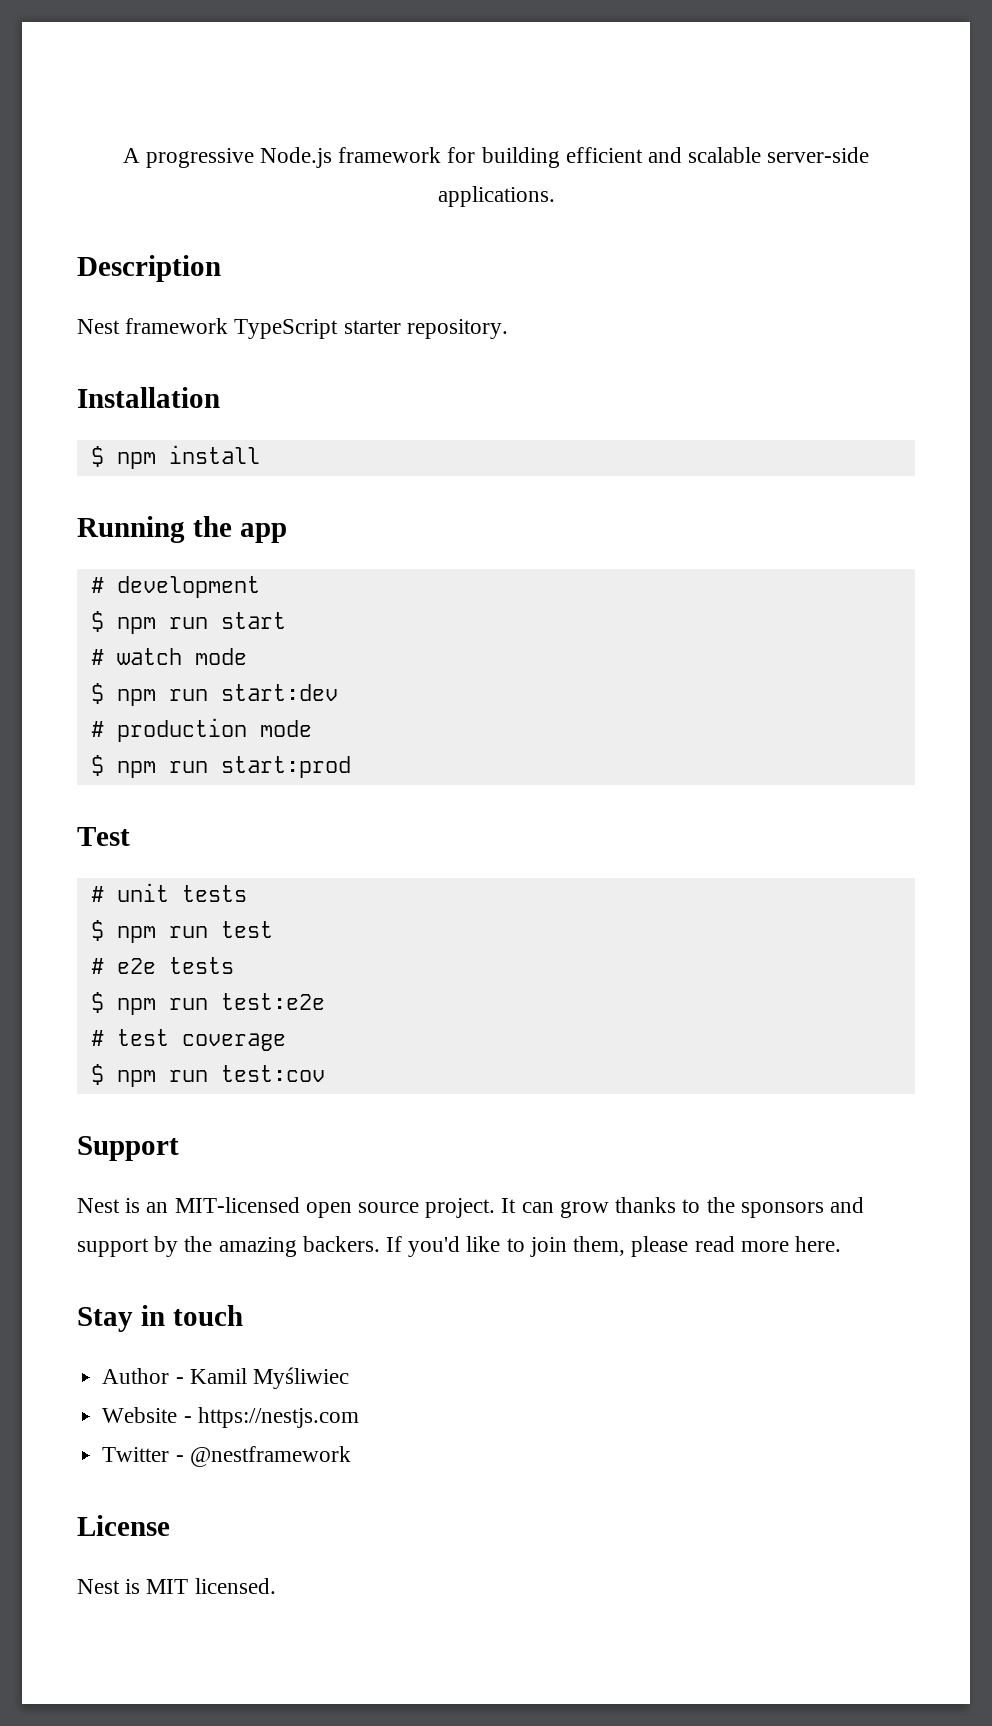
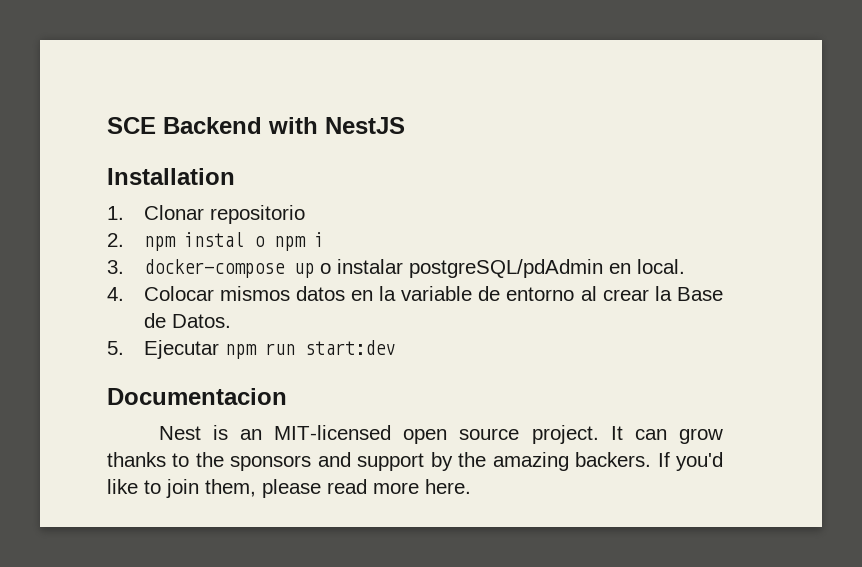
- A progressive Node.js framework for building efficient and scalable server-side applications.
- Description
- Nest framework TypeScript starter repository.
+ SCE Backend with NestJS
  Installation
- $ npm install
- Running the app
- # development
- $ npm run start
- # watch mode
- $ npm run start:dev
- # production mode
- $ npm run start:prod
- Test
- # unit tests
- $ npm run test
- # e2e tests
- $ npm run test:e2e
- # test coverage
- $ npm run test:cov
- Support
+ 1. Clonar repositorio
+ 2. npm instal o npm i
+ 3. docker-compose up o instalar postgreSQL/pdAdmin en local.
+ 4. Colocar mismos datos en la variable de entorno al crear la Base de Datos.
+ 5. Ejecutar npm run start:dev
+ Documentacion
- Stay in touch
- Author - Kamil Myśliwiec
- Website - https://nestjs.com
- Twitter - @nestframework
- License
- Nest is MIT licensed.

